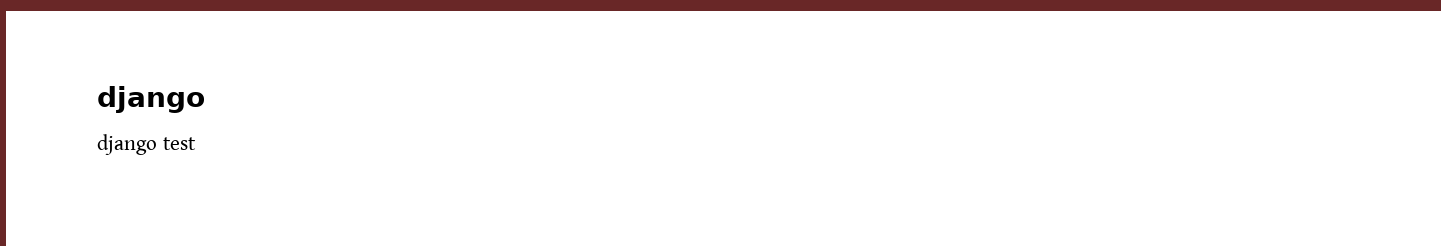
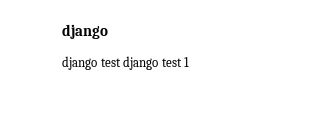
- django test
+ django test django test 1

